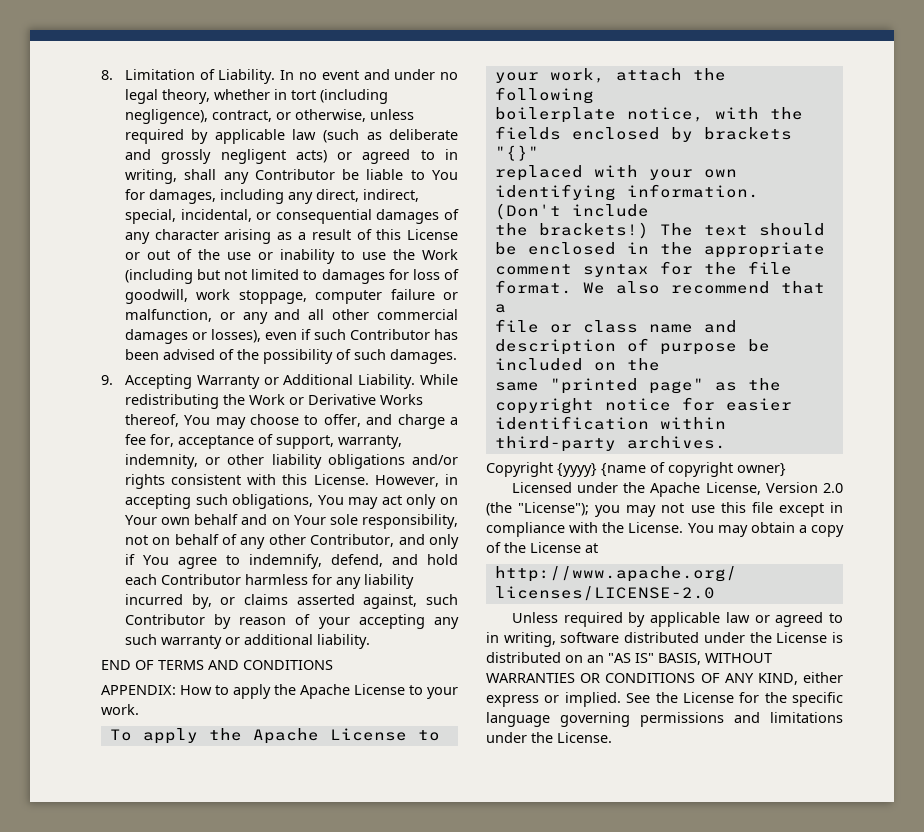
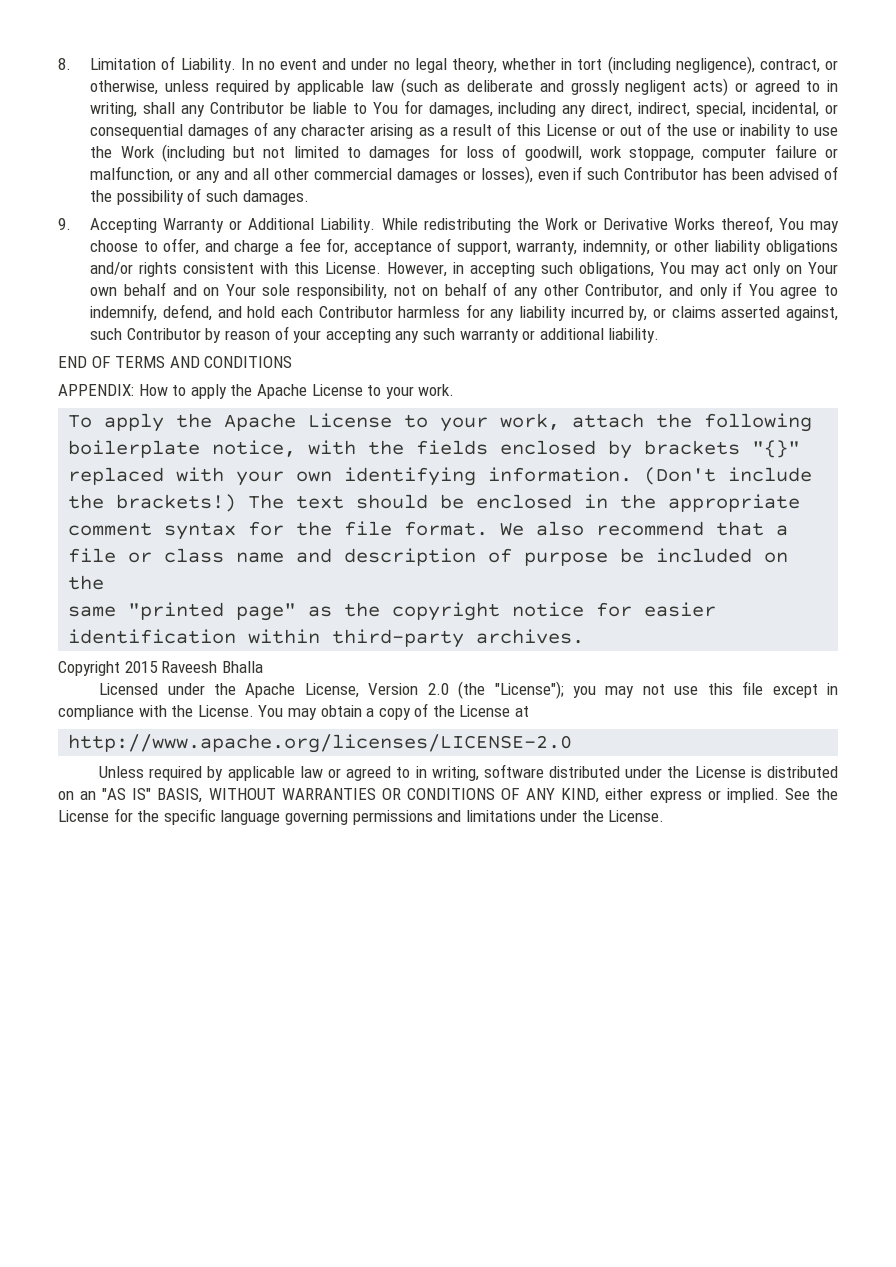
- Copyright {yyyy} {name of copyright owner}
+ Copyright 2015 Raveesh Bhalla

